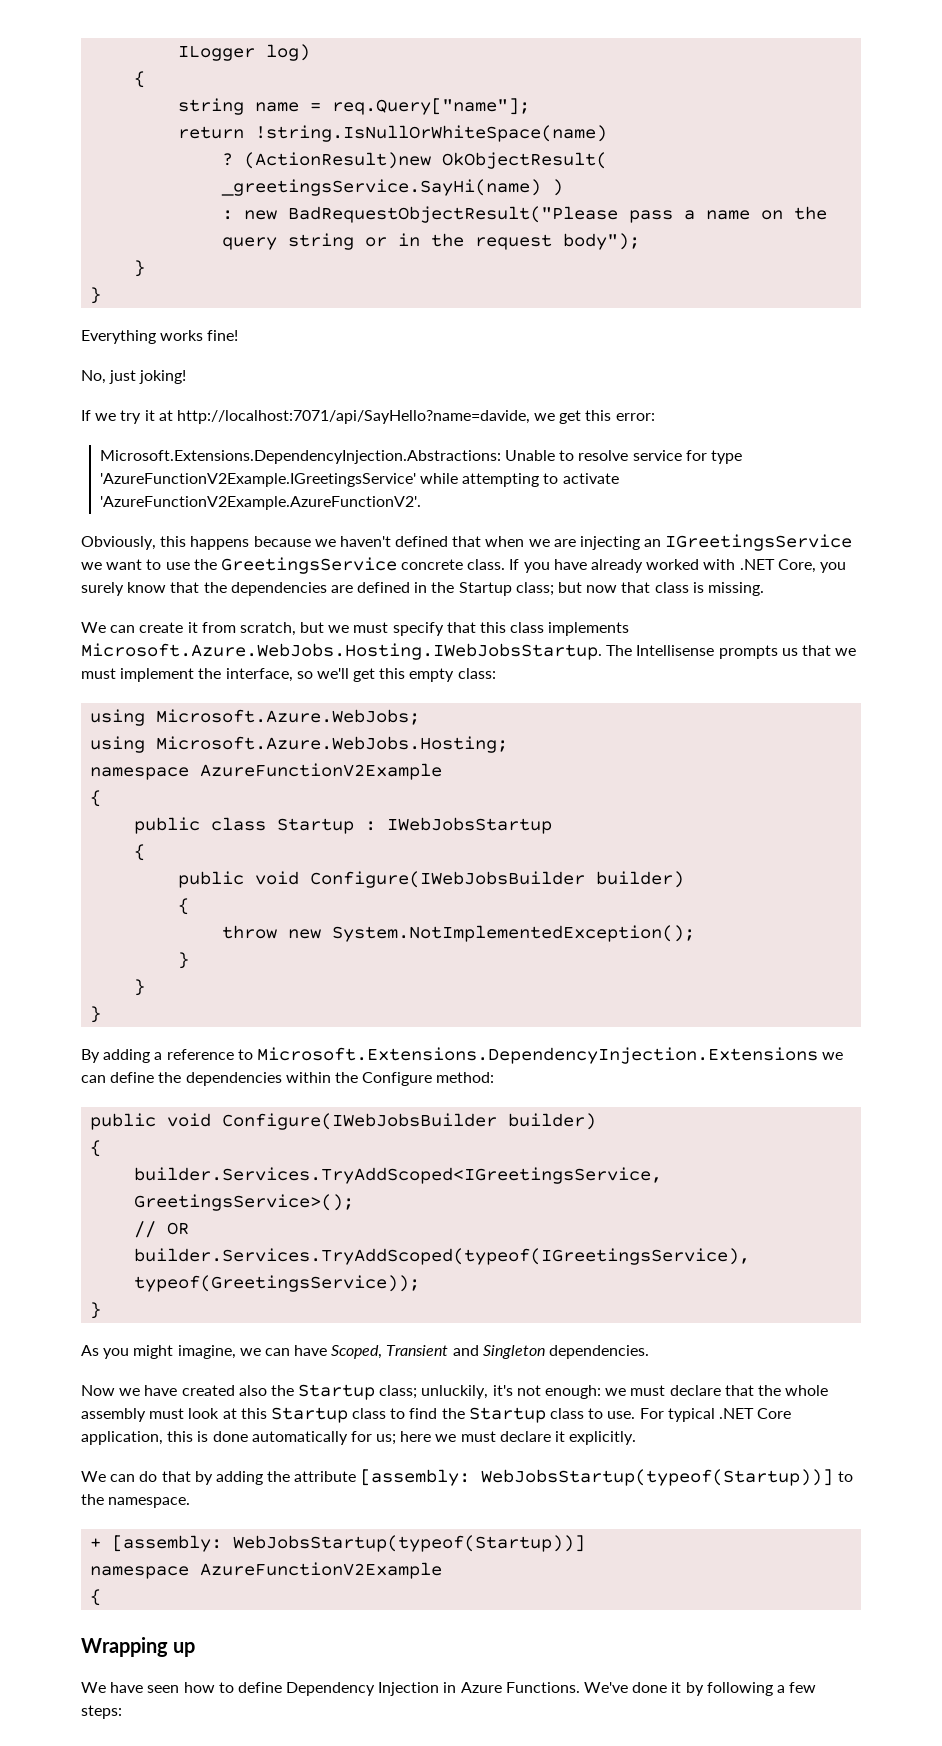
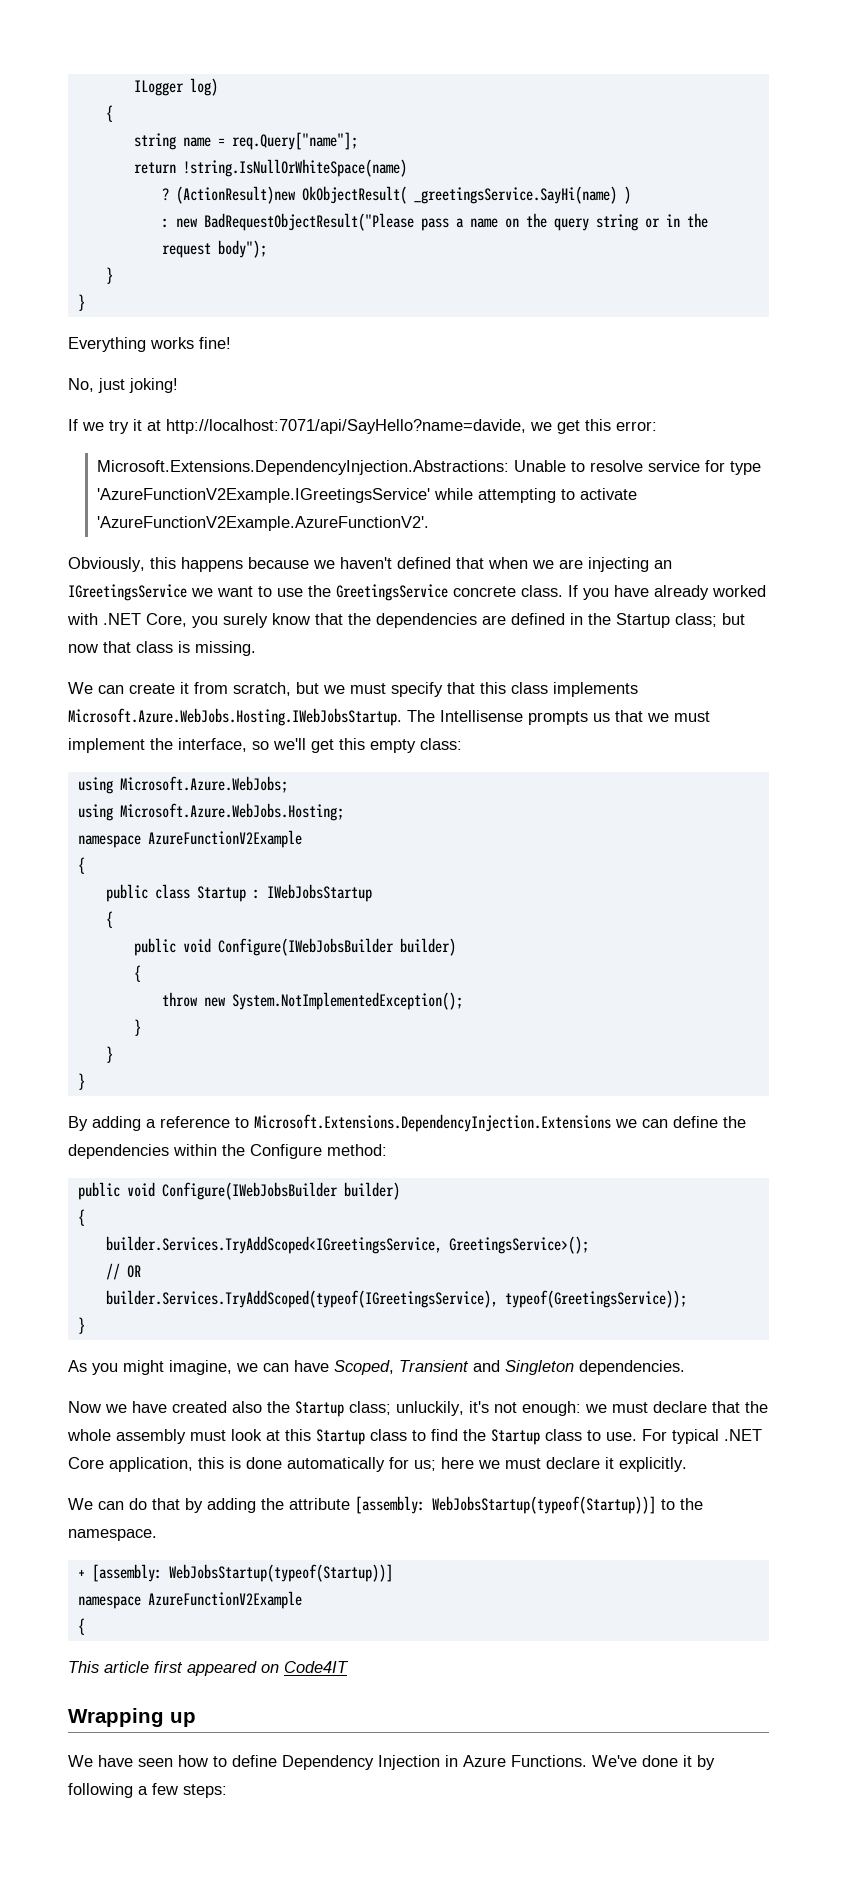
+ This article first appeared on Code4IT

